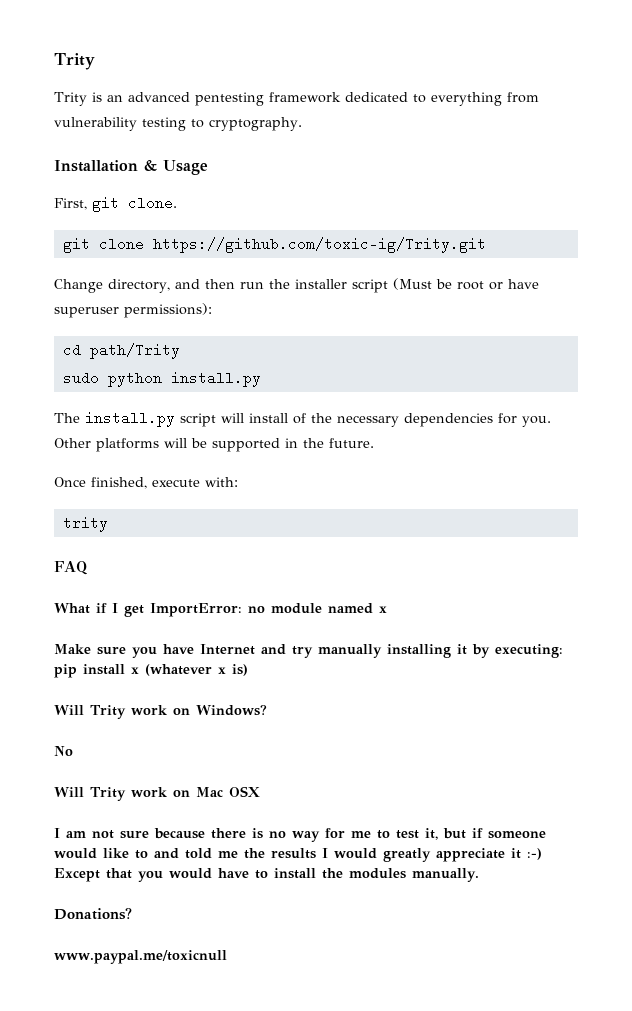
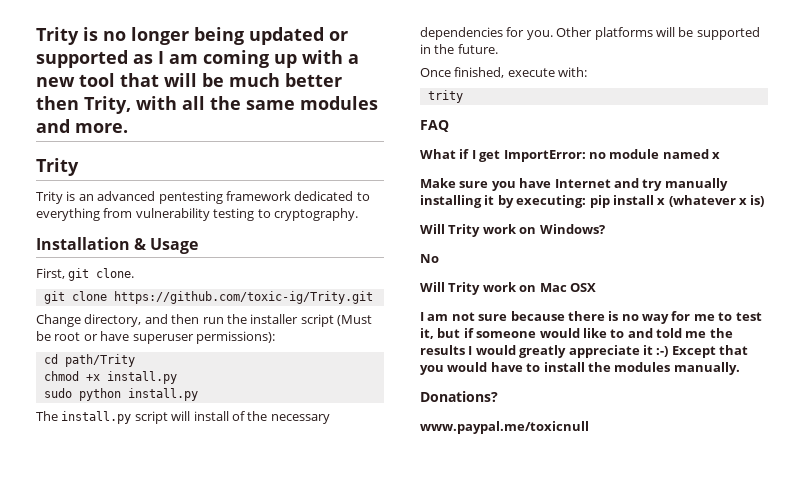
+ Trity is no longer being updated or supported as I am coming up with a new tool that will be much better then Trity, with all the same modules and more.
+ chmod +x install.py

